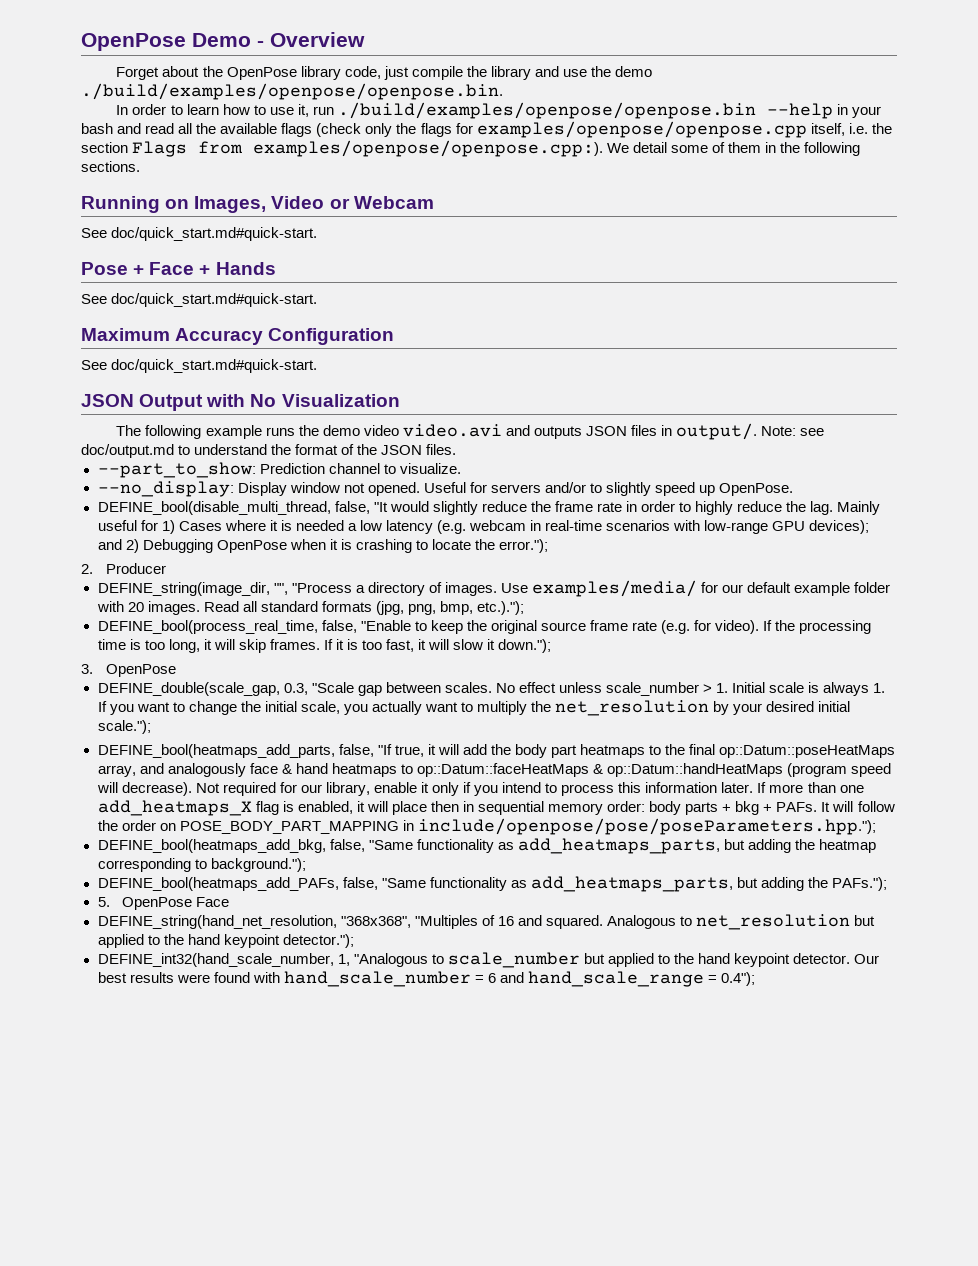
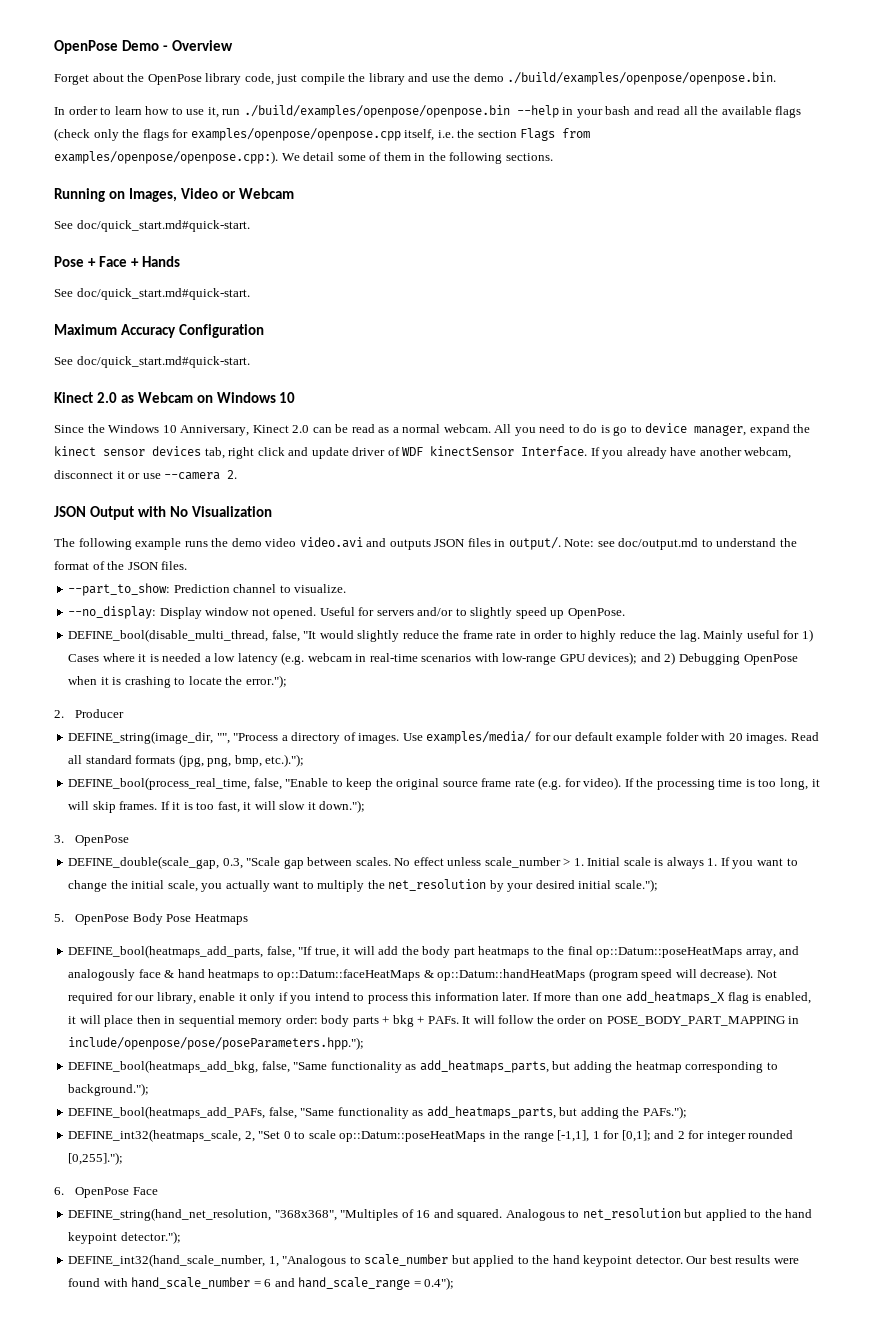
+ Kinect 2.0 as Webcam on Windows 10
+ Since the Windows 10 Anniversary, Kinect 2.0 can be read as a normal webcam. All you need to do is go to device manager, expand the kinect sensor devices tab, right click and update driver of WDF kinectSensor Interface. If you already have another webcam, disconnect it or use --camera 2.
+ 5. OpenPose Body Pose Heatmaps
- 5. OpenPose Face
+ DEFINE_int32(heatmaps_scale, 2, "Set 0 to scale op::Datum::poseHeatMaps in the range [-1,1], 1 for [0,1]; and 2 for integer rounded [0,255].");
+ 6. OpenPose Face

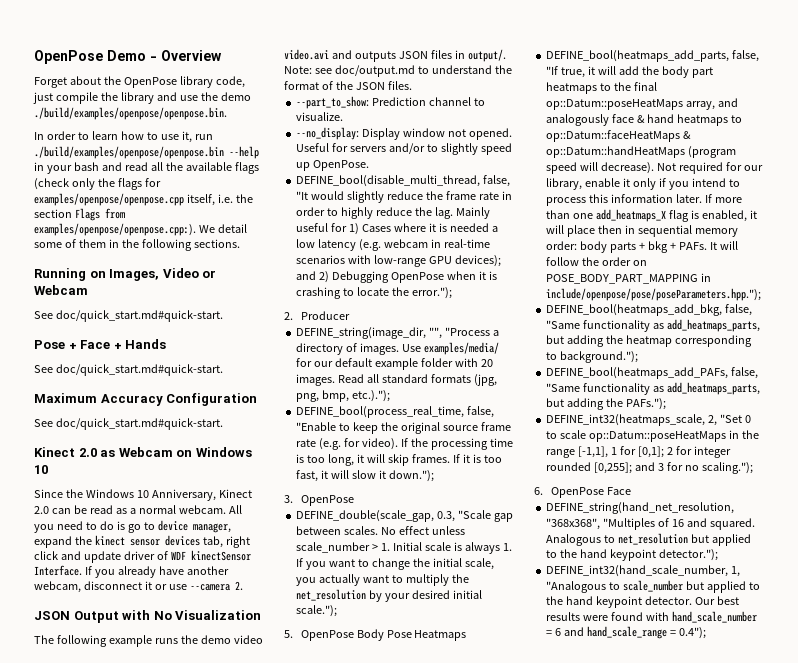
- DEFINE_int32(heatmaps_scale, 2, "Set 0 to scale op::Datum::poseHeatMaps in the range [-1,1], 1 for [0,1]; and 2 for integer rounded [0,255].");
+ DEFINE_int32(heatmaps_scale, 2, "Set 0 to scale op::Datum::poseHeatMaps in the range [-1,1], 1 for [0,1]; 2 for integer rounded [0,255]; and 3 for no scaling.");

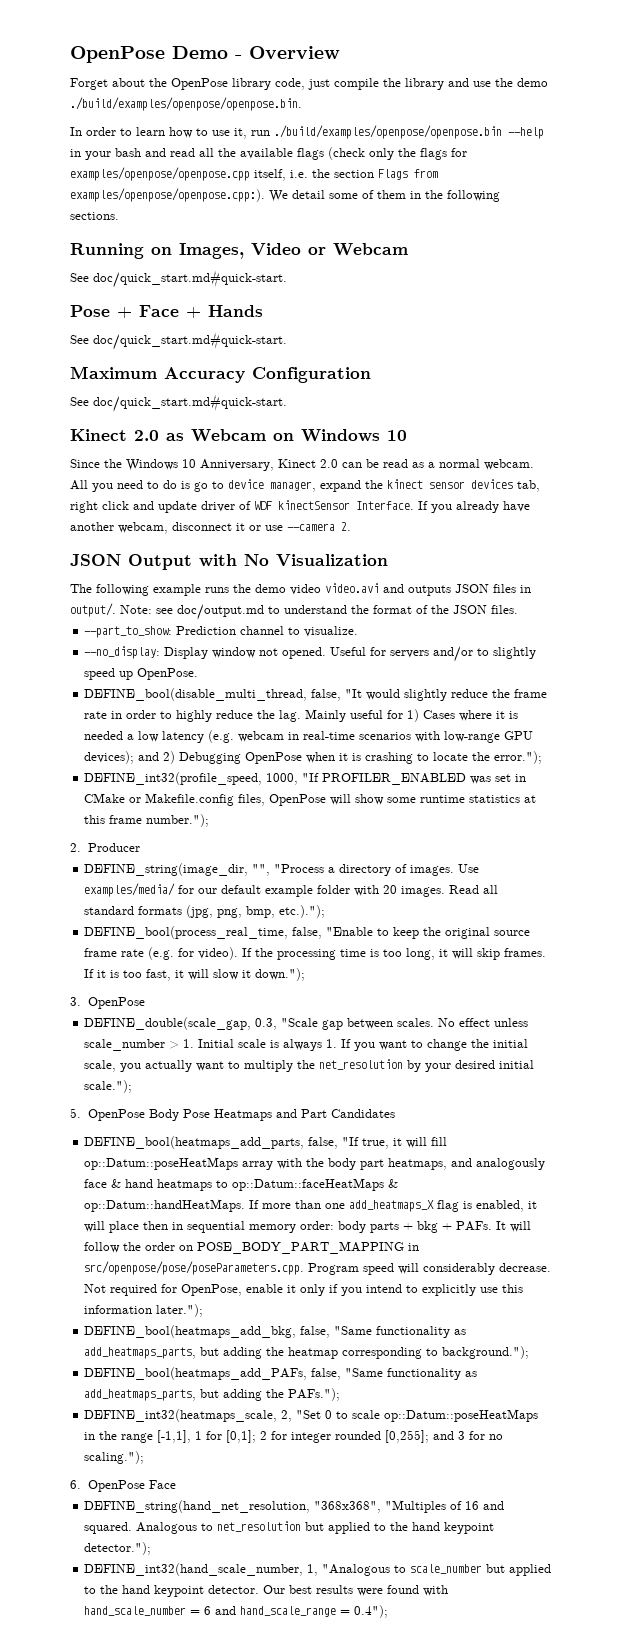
+ DEFINE_int32(profile_speed, 1000, "If PROFILER_ENABLED was set in CMake or Makefile.config files, OpenPose will show some runtime statistics at this frame number.");
- 5. OpenPose Body Pose Heatmaps
+ 5. OpenPose Body Pose Heatmaps and Part Candidates
- DEFINE_bool(heatmaps_add_parts, false, "If true, it will add the body part heatmaps to the final op::Datum::poseHeatMaps array, and analogously face & hand heatmaps to op::Datum::faceHeatMaps & op::Datum::handHeatMaps (program speed will decrease). Not required for our library, enable it only if you intend to process this information later.
+ DEFINE_bool(heatmaps_add_parts, false, "If true, it will fill op::Datum::poseHeatMaps array with the body part heatmaps, and analogously face & hand heatmaps to op::Datum::faceHeatMaps & op::Datum::handHeatMaps.
- It will follow the order on POSE_BODY_PART_MAPPING in include/openpose/pose/poseParameters.hpp.");
+ It will follow the order on POSE_BODY_PART_MAPPING in src/openpose/pose/poseParameters.cpp. Program speed will considerably decrease. Not required for OpenPose, enable it only if you intend to explicitly use this information later.");

